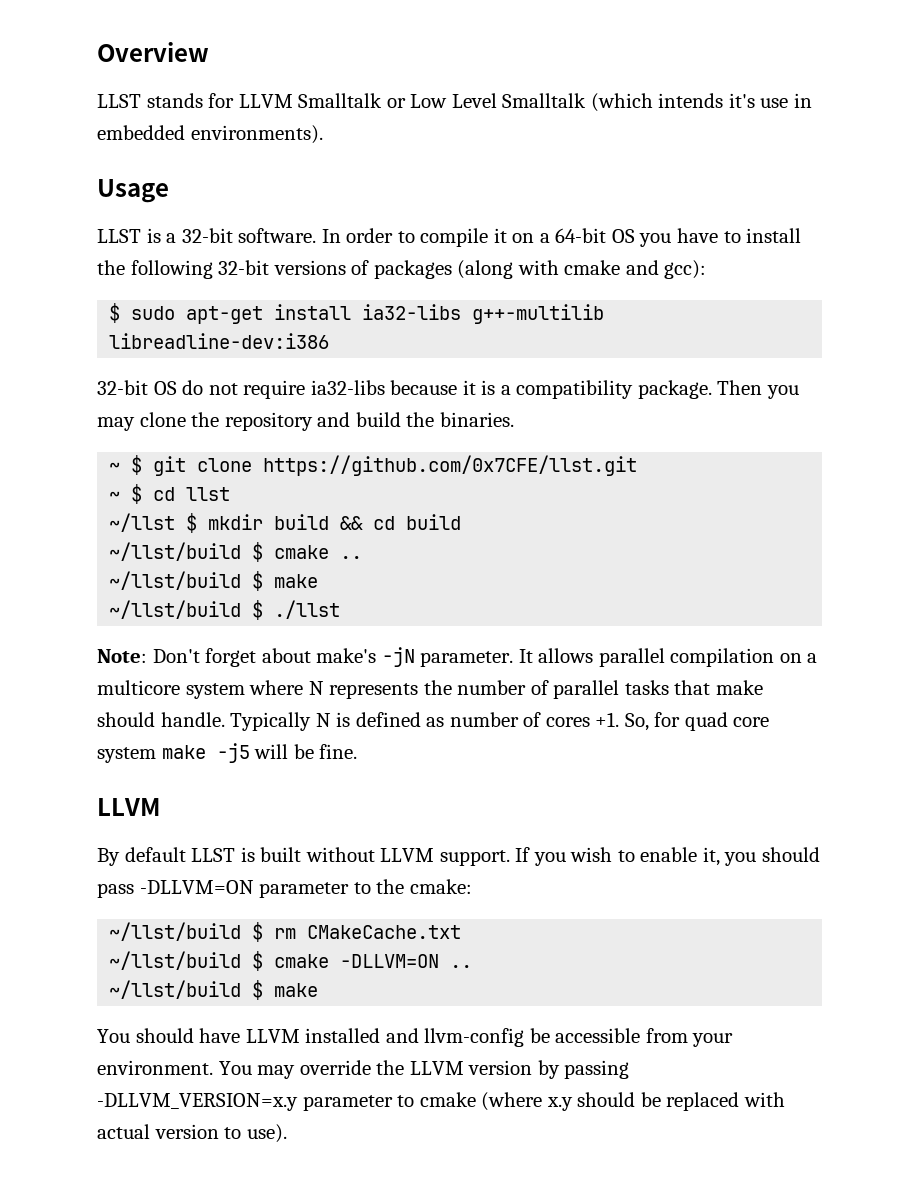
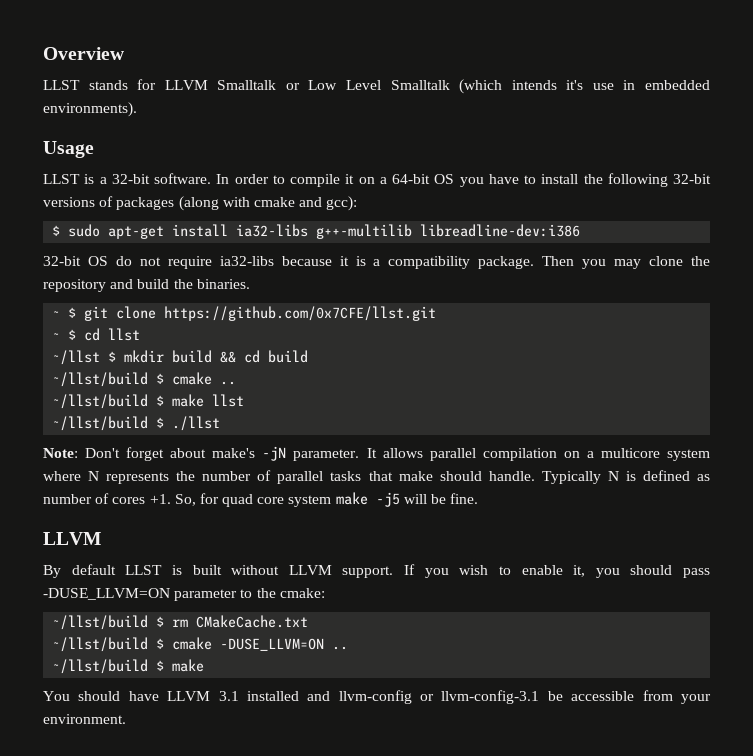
  ~/llst/build $ cmake ..
- ~/llst/build $ make
+ ~/llst/build $ make llst
- If you wish to enable it, you should pass -DLLVM=ON parameter to the cmake:
+ If you wish to enable it, you should pass -DUSE_LLVM=ON parameter to the cmake:
- ~/llst/build $ cmake -DLLVM=ON ..
+ ~/llst/build $ cmake -DUSE_LLVM=ON ..
- You should have LLVM installed and llvm-config be accessible from your environment. You may override the LLVM version by passing -DLLVM_VERSION=x.y parameter to cmake (where x.y should be replaced with actual version to use).
+ You should have LLVM 3.1 installed and llvm-config or llvm-config-3.1 be accessible from your environment.

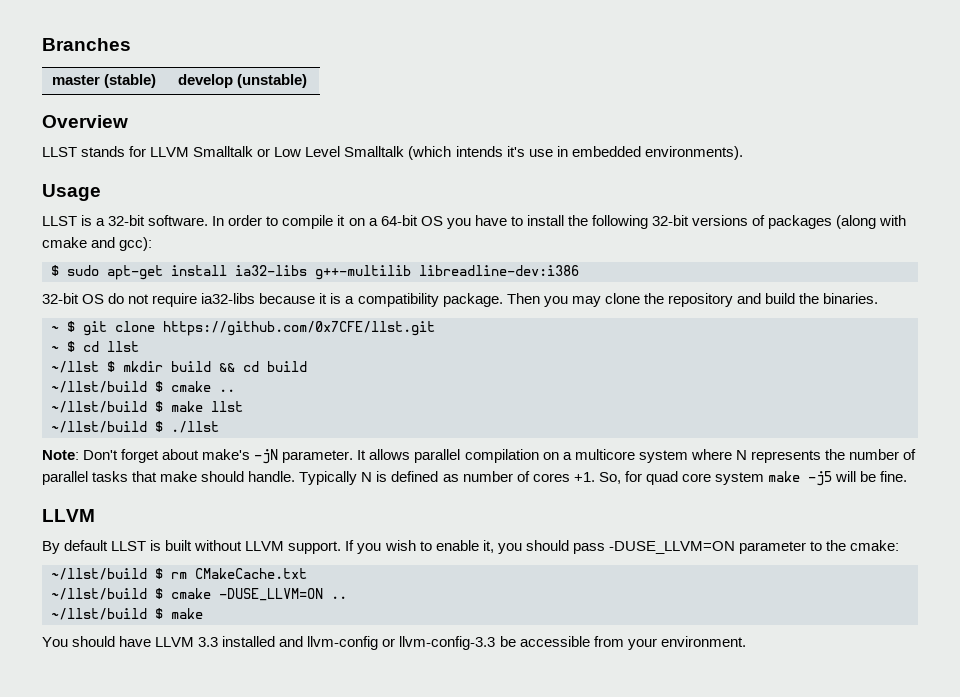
+ Branches
+ master (stable) | develop (unstable)
- You should have LLVM 3.1 installed and llvm-config or llvm-config-3.1 be accessible from your environment.
+ You should have LLVM 3.3 installed and llvm-config or llvm-config-3.3 be accessible from your environment.

